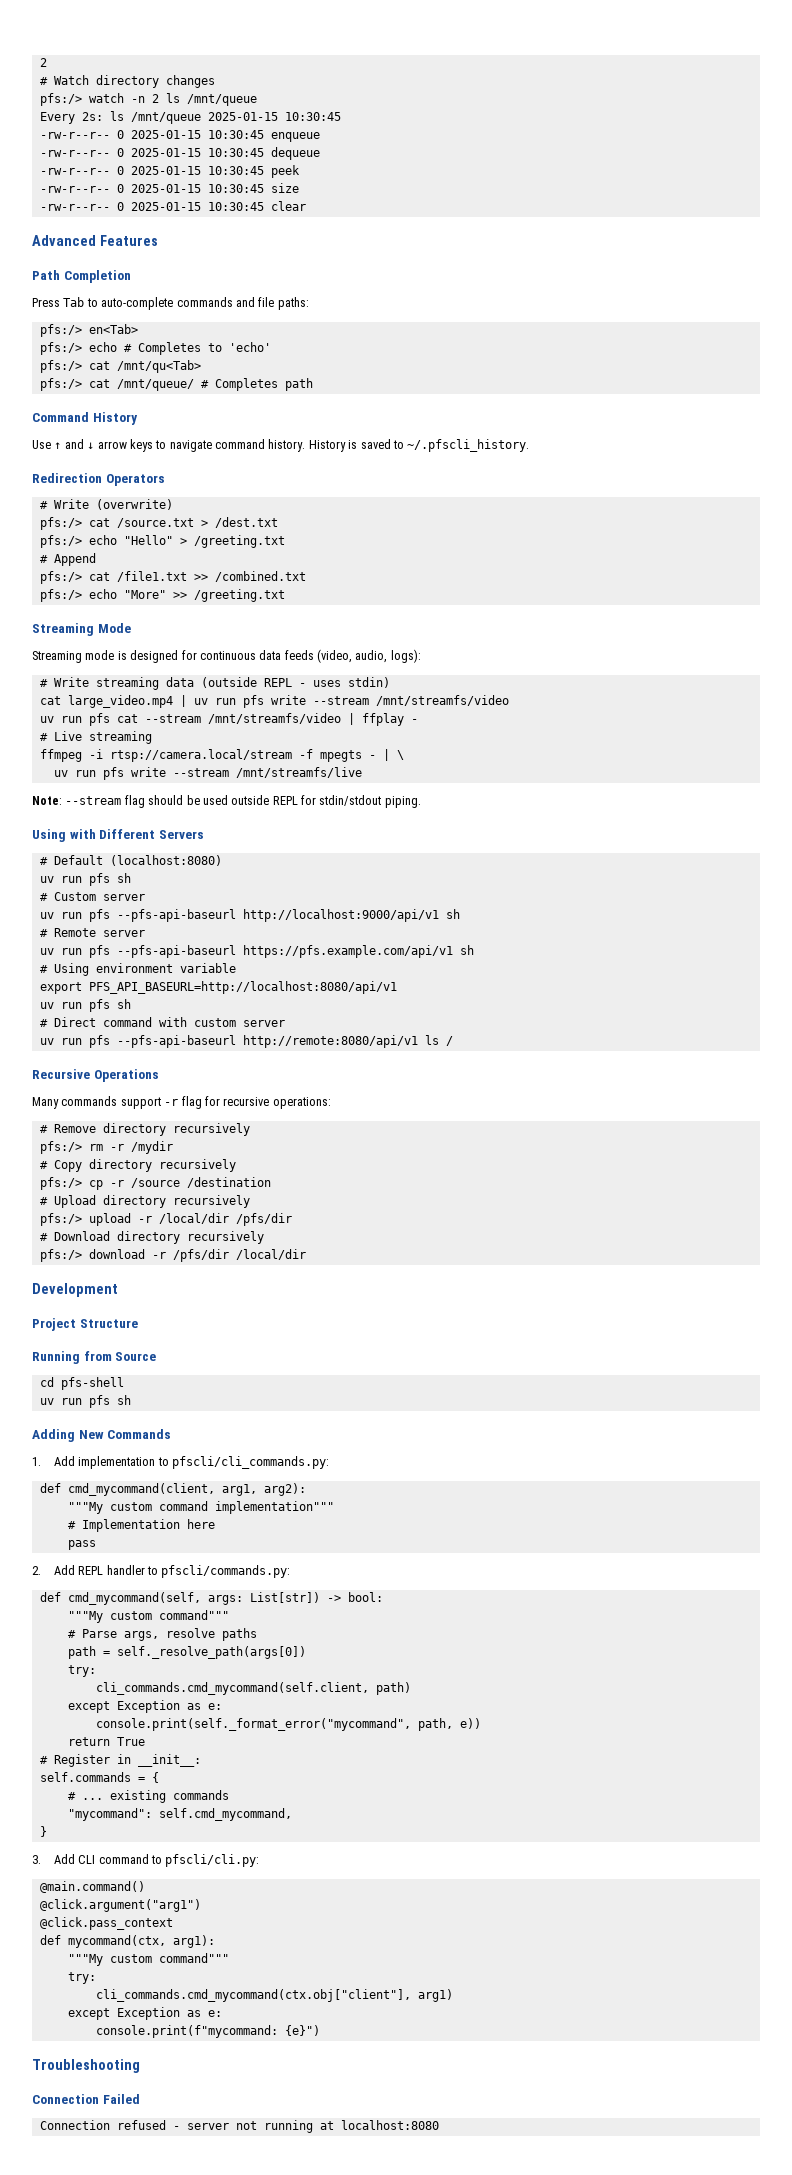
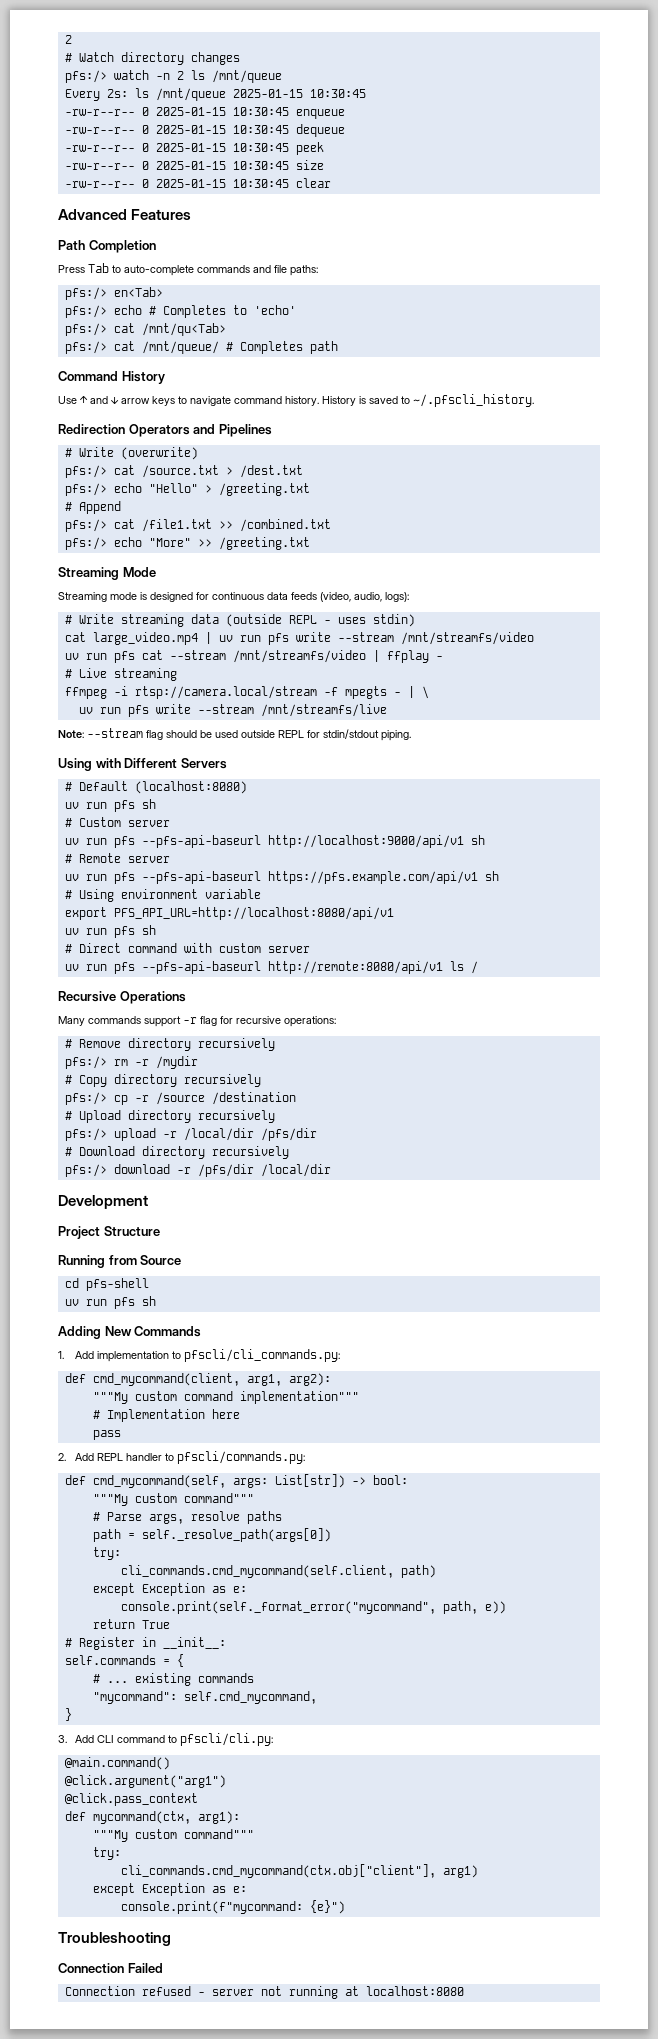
- Redirection Operators
+ Redirection Operators and Pipelines
- export PFS_API_BASEURL=http://localhost:8080/api/v1
+ export PFS_API_URL=http://localhost:8080/api/v1

